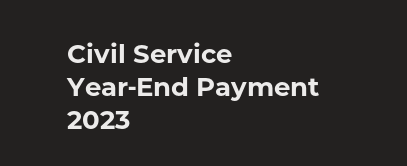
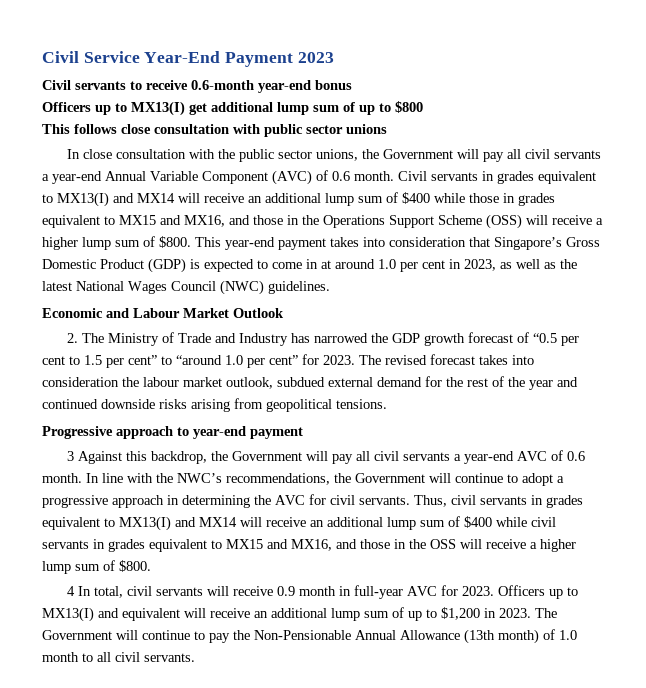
+ Civil servants to receive 0.6-month year-end bonus
+ Officers up to MX13(I) get additional lump sum of up to $800
+ This follows close consultation with public sector unions
+ In close consultation with the public sector unions, the Government will pay all civil servants a year-end Annual Variable Component (AVC) of 0.6 month. Civil servants in grades equivalent to MX13(I) and MX14 will receive an additional lump sum of $400 while those in grades equivalent to MX15 and MX16, and those in the Operations Support Scheme (OSS) will receive a higher lump sum of $800. This year-end payment takes into consideration that Singapore’s Gross Domestic Product (GDP) is expected to come in at around 1.0 per cent in 2023, as well as the latest National Wages Council (NWC) guidelines.
+ Economic and Labour Market Outlook
+ 2. The Ministry of Trade and Industry has narrowed the GDP growth forecast of “0.5 per cent to 1.5 per cent” to “around 1.0 per cent” for 2023. The revised forecast takes into consideration the labour market outlook, subdued external demand for the rest of the year and continued downside risks arising from geopolitical tensions.
+ Progressive approach to year-end payment
+ 3 Against this backdrop, the Government will pay all civil servants a year-end AVC of 0.6 month. In line with the NWC’s recommendations, the Government will continue to adopt a progressive approach in determining the AVC for civil servants. Thus, civil servants in grades equivalent to MX13(I) and MX14 will receive an additional lump sum of $400 while civil servants in grades equivalent to MX15 and MX16, and those in the OSS will receive a higher lump sum of $800.
+ 4 In total, civil servants will receive 0.9 month in full-year AVC for 2023. Officers up to MX13(I) and equivalent will receive an additional lump sum of up to $1,200 in 2023. The Government will continue to pay the Non-Pensionable Annual Allowance (13th month) of 1.0 month to all civil servants.

